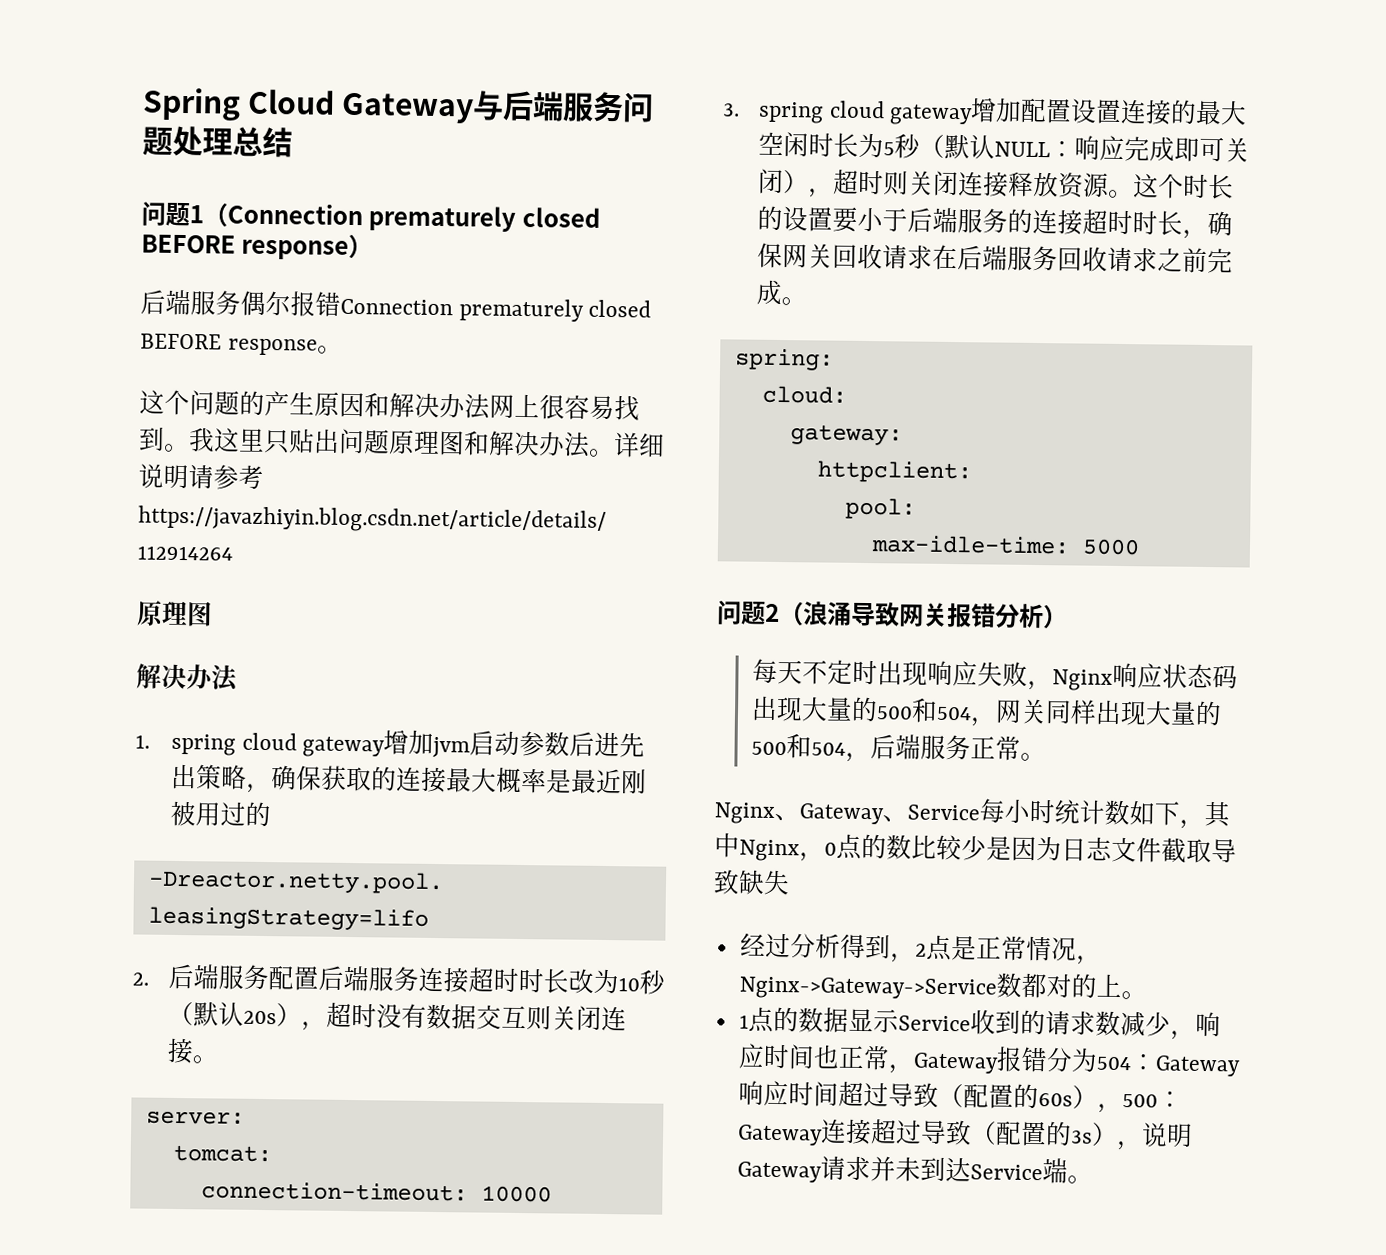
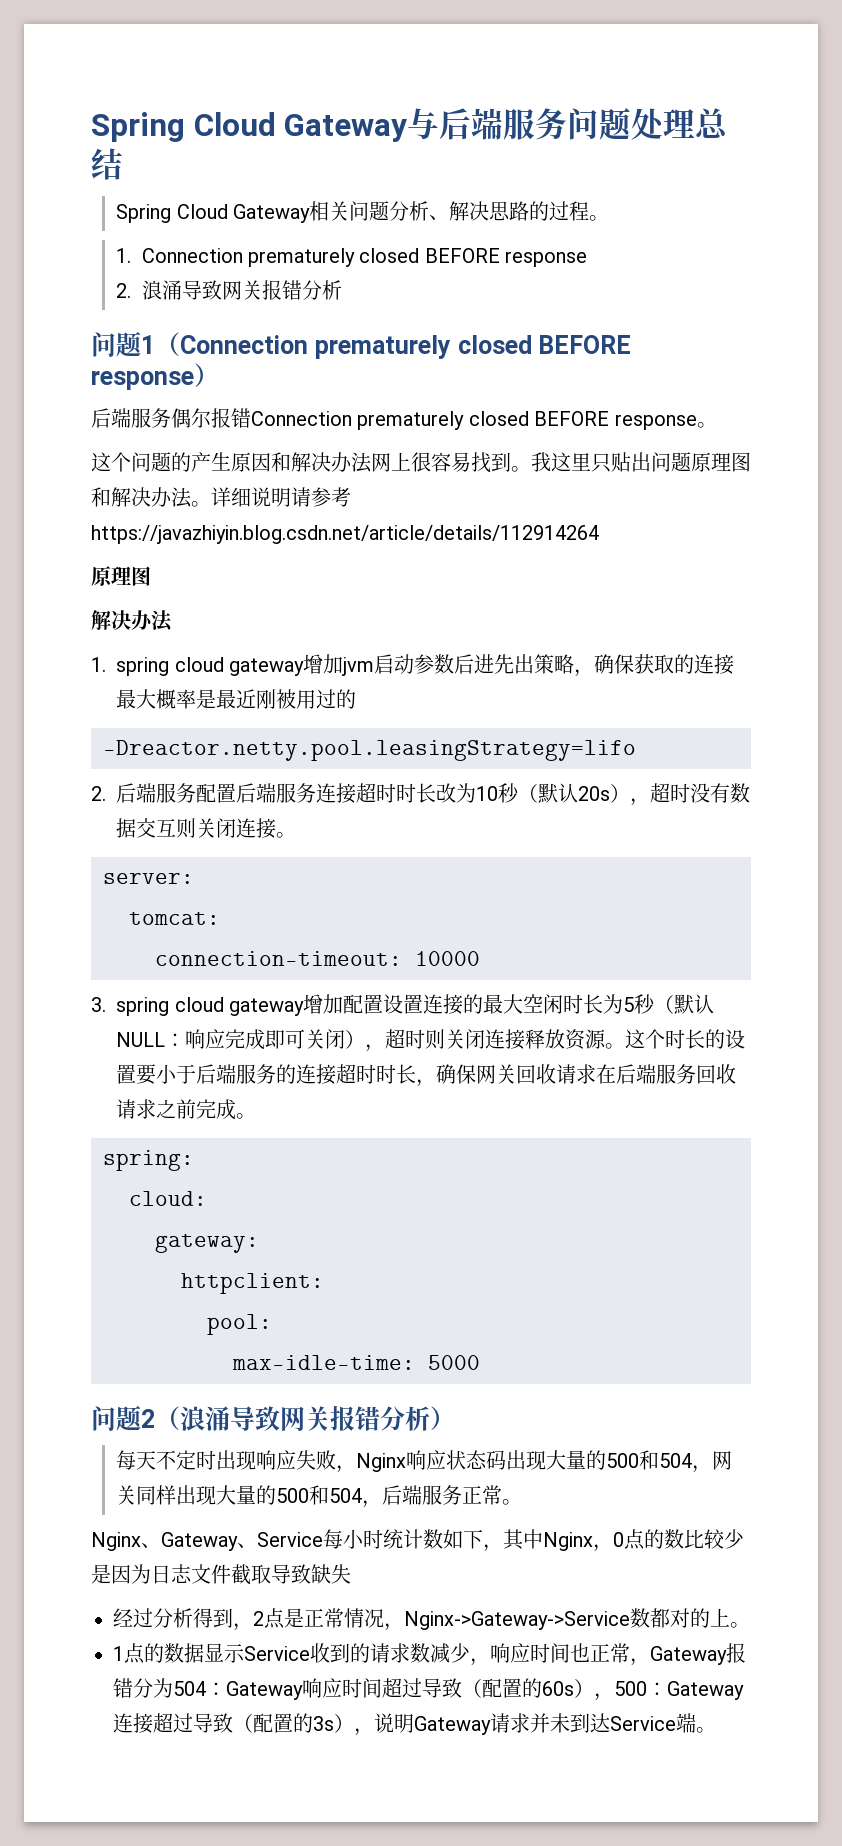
+ Spring Cloud Gateway相关问题分析、解决思路的过程。
+ 1. Connection prematurely closed BEFORE response
+ 2.浪涌导致网关报错分析

